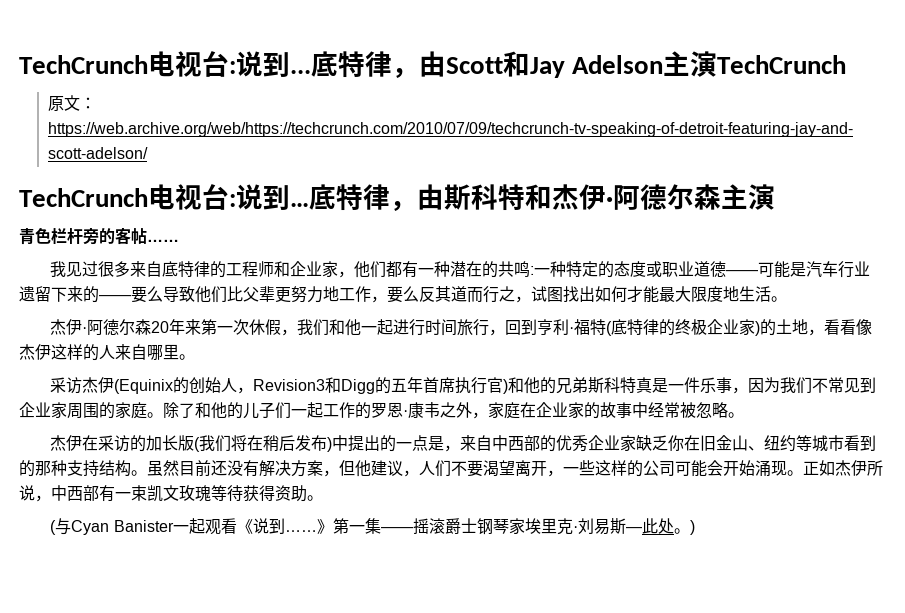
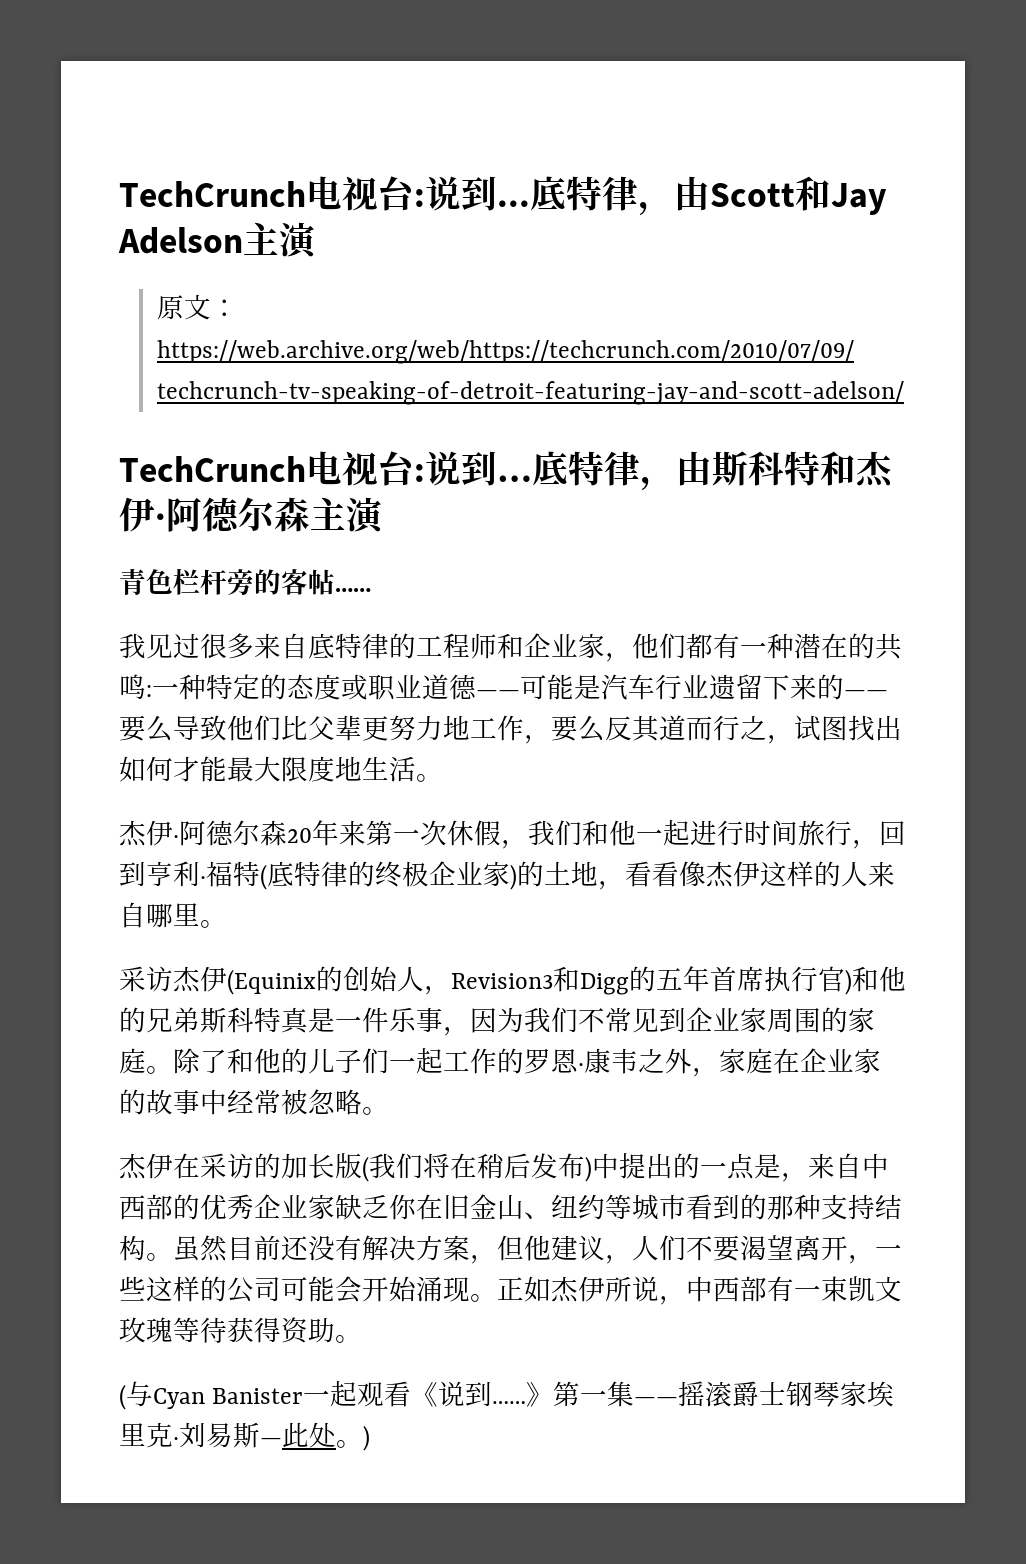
- 底特律，由Scott和Jay Adelson主演TechCrunch
+ 底特律，由Scott和Jay Adelson主演

